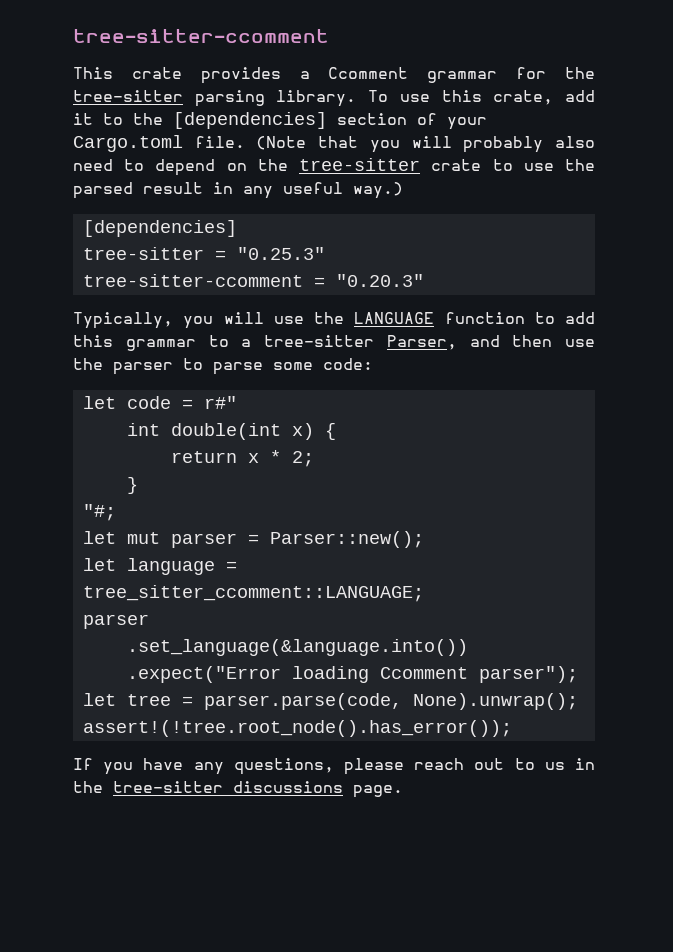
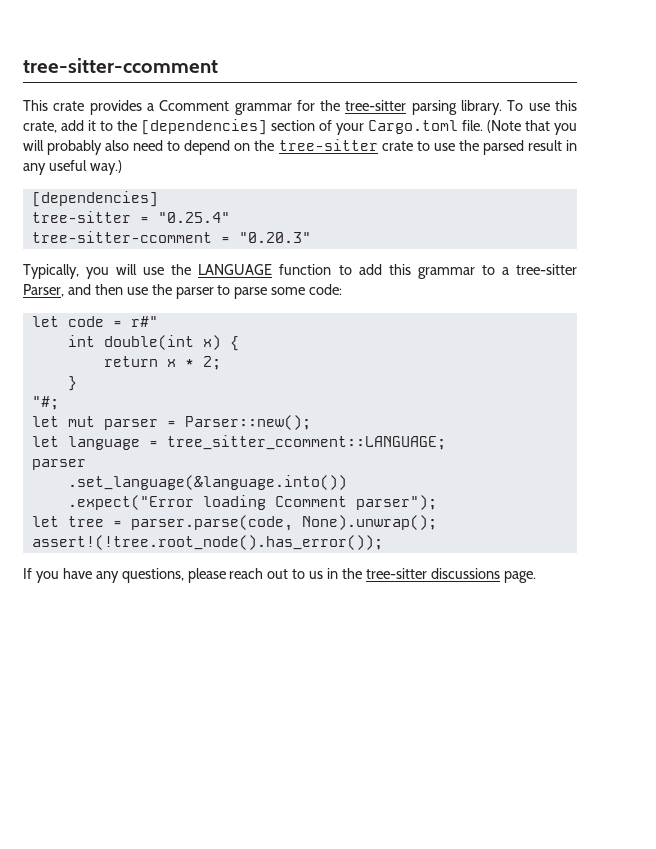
- tree-sitter = "0.25.3"
+ tree-sitter = "0.25.4"

